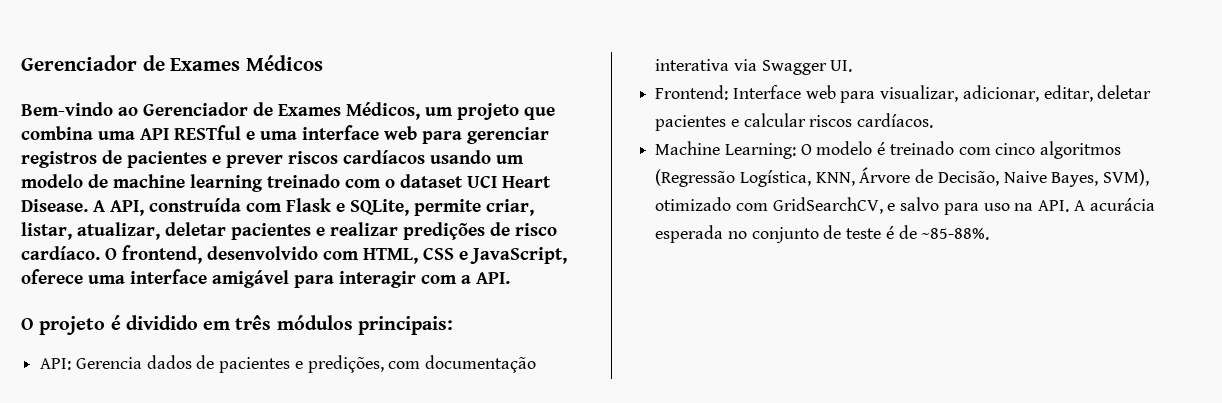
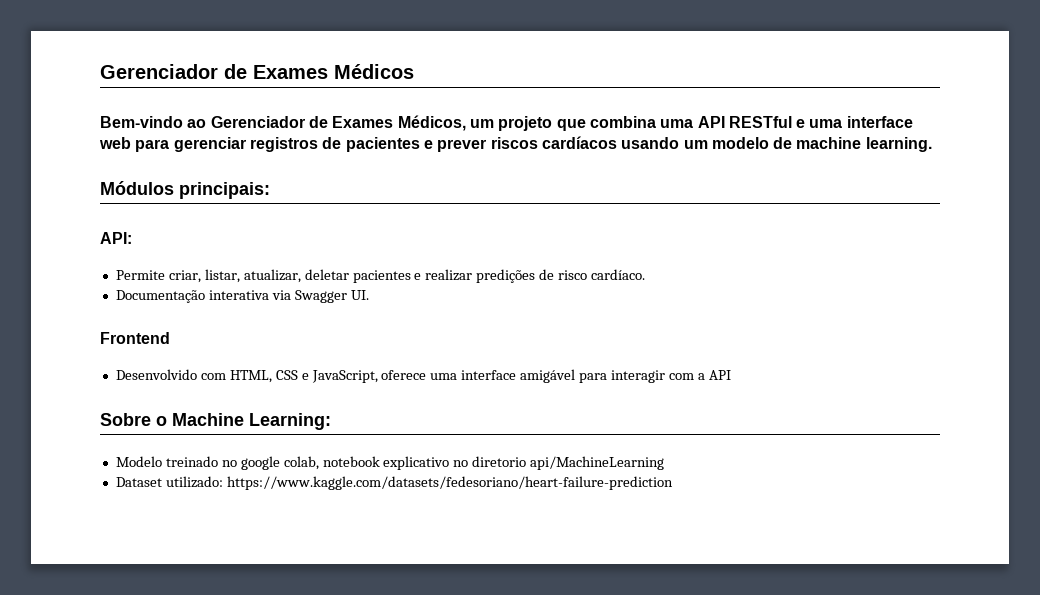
- Bem-vindo ao Gerenciador de Exames Médicos, um projeto que combina uma API RESTful e uma interface web para gerenciar registros de pacientes e prever riscos cardíacos usando um modelo de machine learning treinado com o dataset UCI Heart Disease. A API, construída com Flask e SQLite, permite criar, listar, atualizar, deletar pacientes e realizar predições de risco cardíaco. O frontend, desenvolvido com HTML, CSS e JavaScript, oferece uma interface amigável para interagir com a API.
- O projeto é dividido em três módulos principais:
- API: Gerencia dados de pacientes e predições, com documentação interativa via Swagger UI.
- Frontend: Interface web para visualizar, adicionar, editar, deletar pacientes e calcular riscos cardíacos.
- Machine Learning: O modelo é treinado com cinco algoritmos (Regressão Logística, KNN, Árvore de Decisão, Naive Bayes, SVM), otimizado com GridSearchCV, e salvo para uso na API. A acurácia esperada no conjunto de teste é de ~85-88%.
+ Bem-vindo ao Gerenciador de Exames Médicos, um projeto que combina uma API RESTful e uma interface web para gerenciar registros de pacientes e prever riscos cardíacos usando um modelo de machine learning.
+ Módulos principais:
+ API:
+ Permite criar, listar, atualizar, deletar pacientes e realizar predições de risco cardíaco.
+ Documentação interativa via Swagger UI.
+ Frontend
+ Desenvolvido com HTML, CSS e JavaScript, oferece uma interface amigável para interagir com a API
+ Sobre o Machine Learning:
+ Modelo treinado no google colab, notebook explicativo no diretorio api/MachineLearning
+ Dataset utilizado: https://www.kaggle.com/datasets/fedesoriano/heart-failure-prediction

